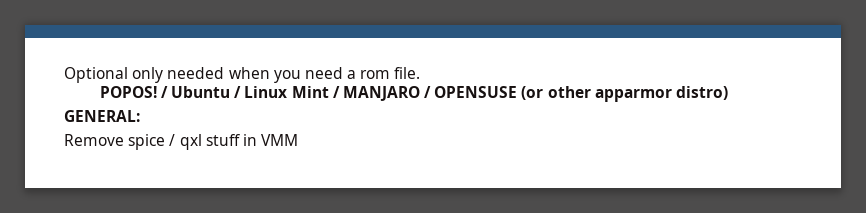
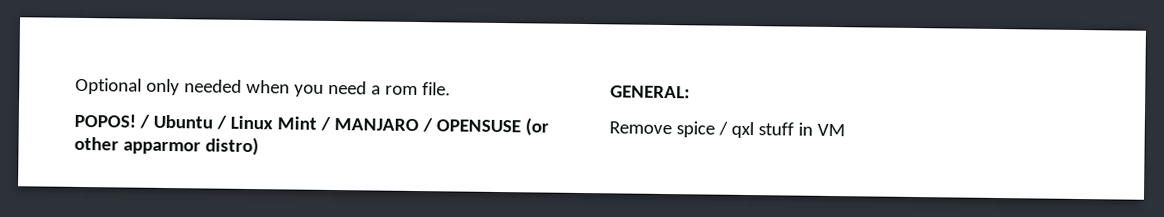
- Remove spice / qxl stuff in VMM
+ Remove spice / qxl stuff in VM

